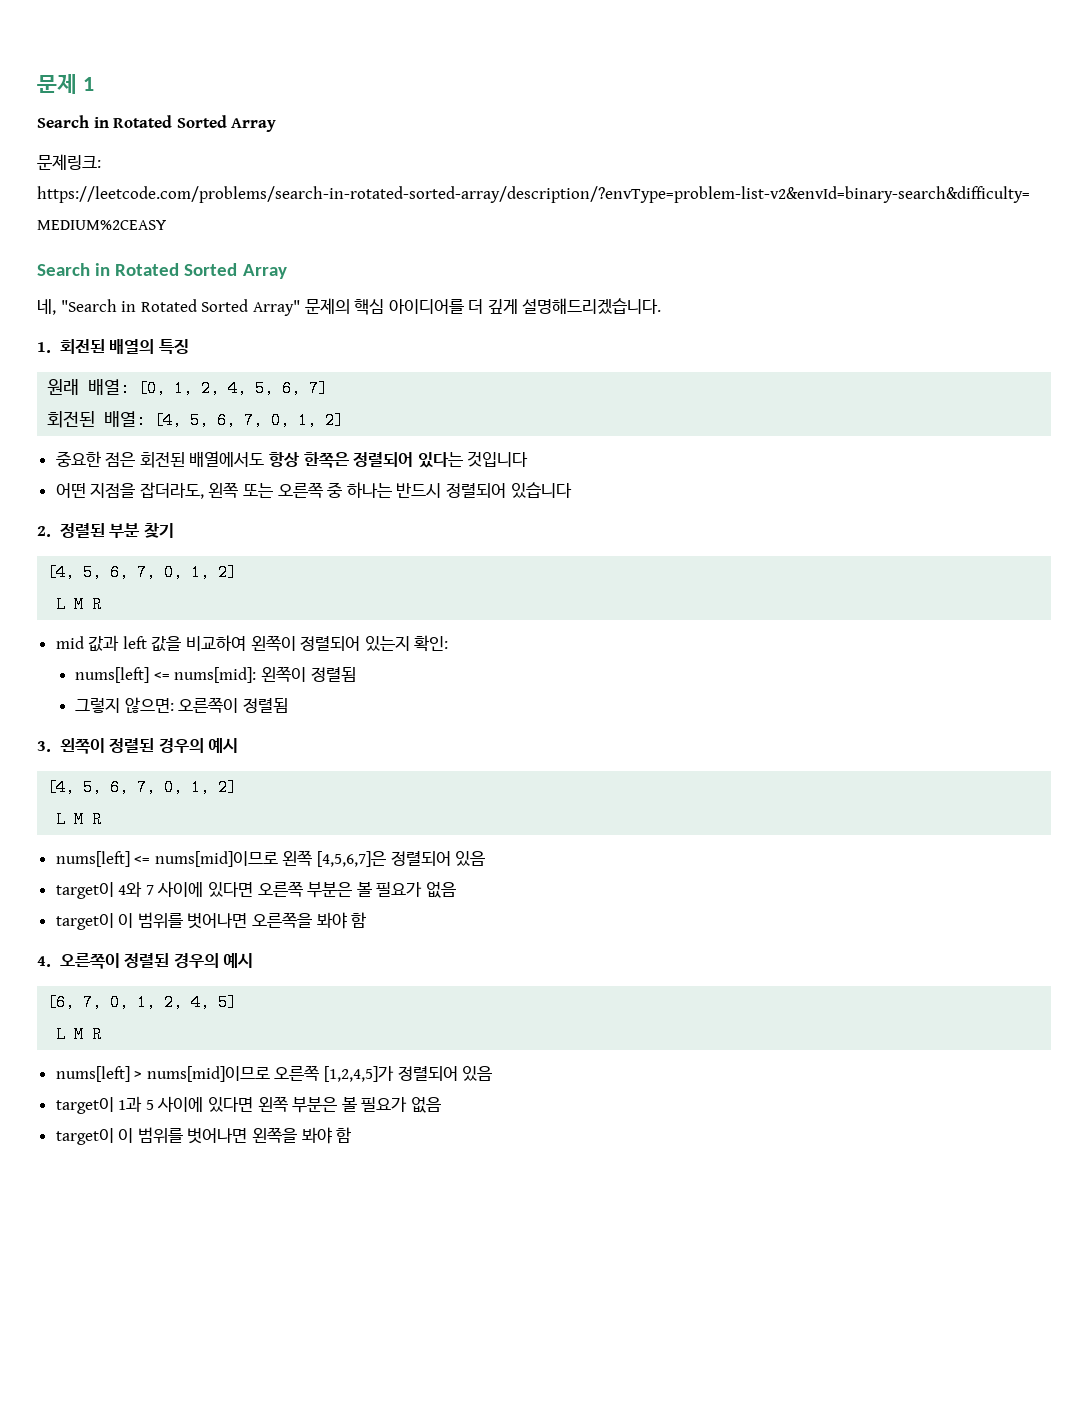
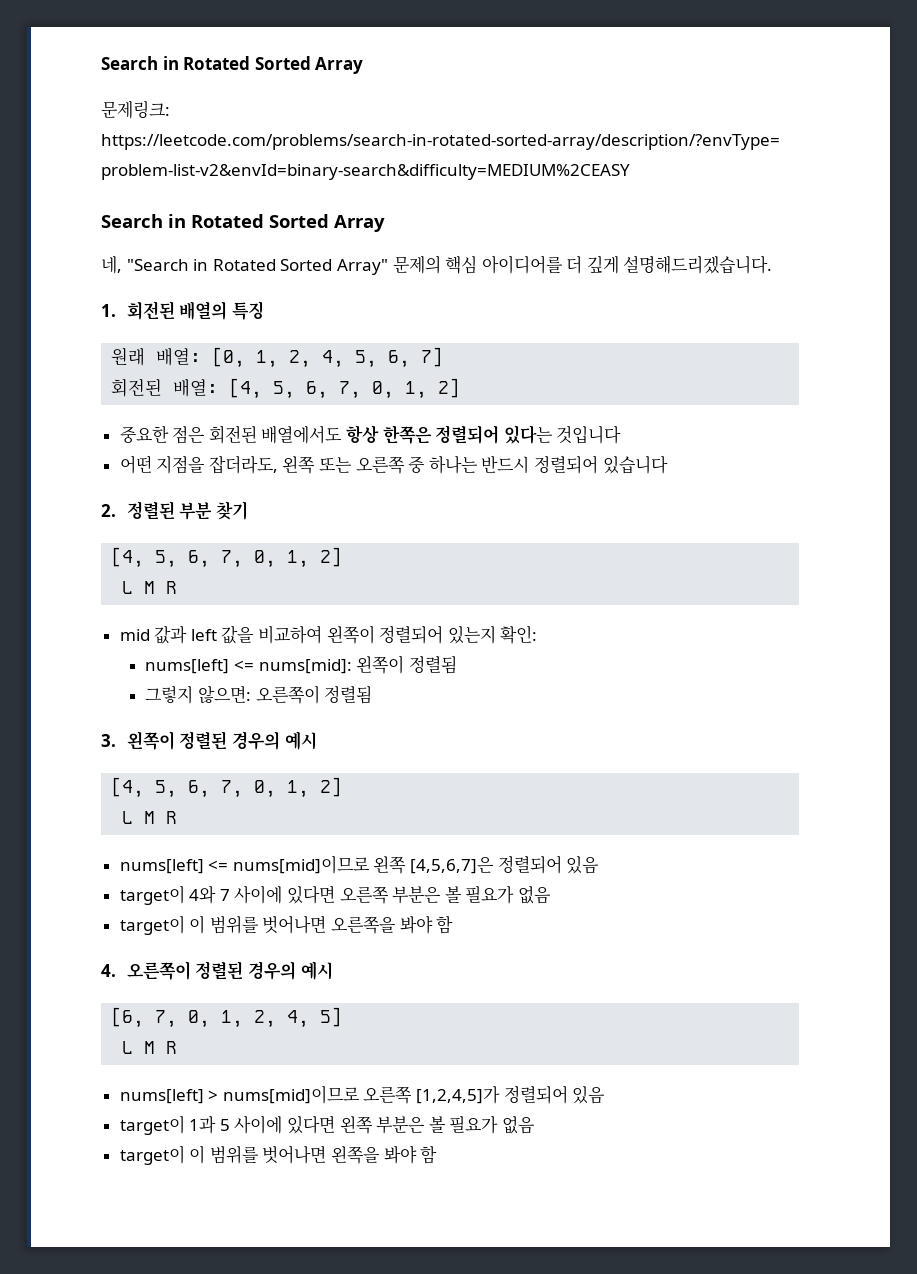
- 문제 1

